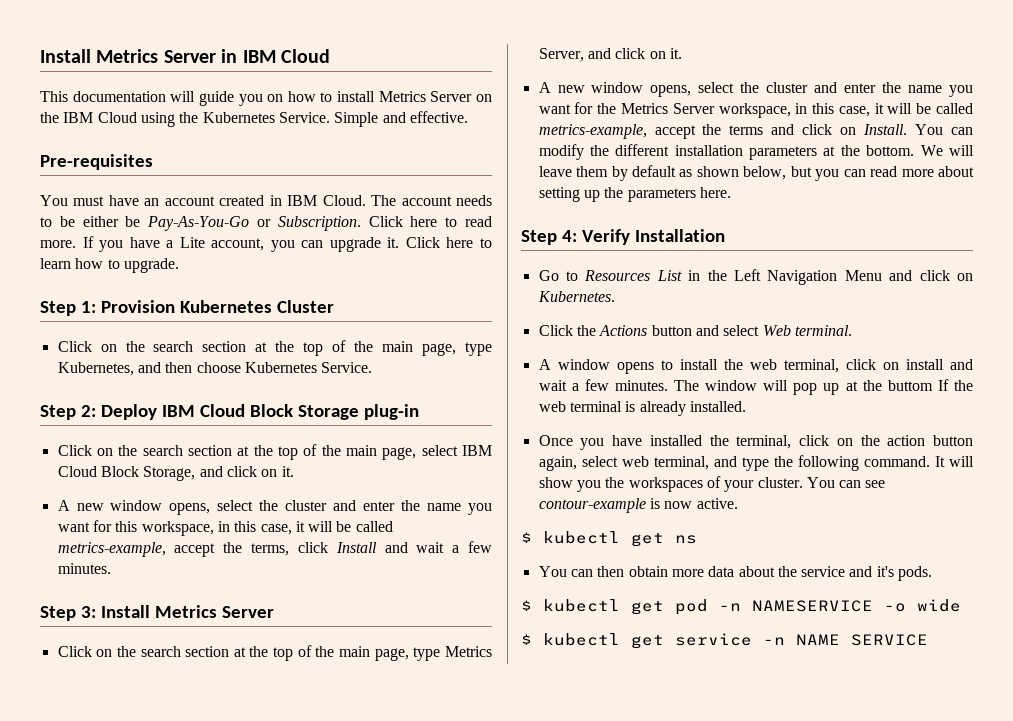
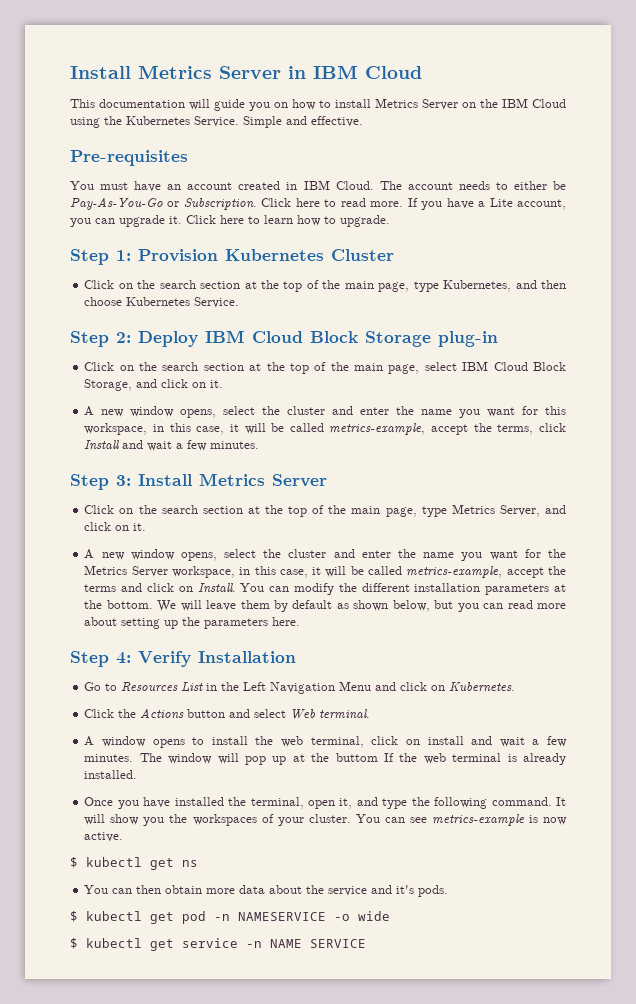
- The account needs to be either be Pay-As-You-Go or Subscription.
+ The account needs to either be Pay-As-You-Go or Subscription.
- Once you have installed the terminal, click on the action button again, select web terminal, and type the following command.
+ Once you have installed the terminal, open it, and type the following command.
- You can see contour-example is now active.
+ You can see metrics-example is now active.

